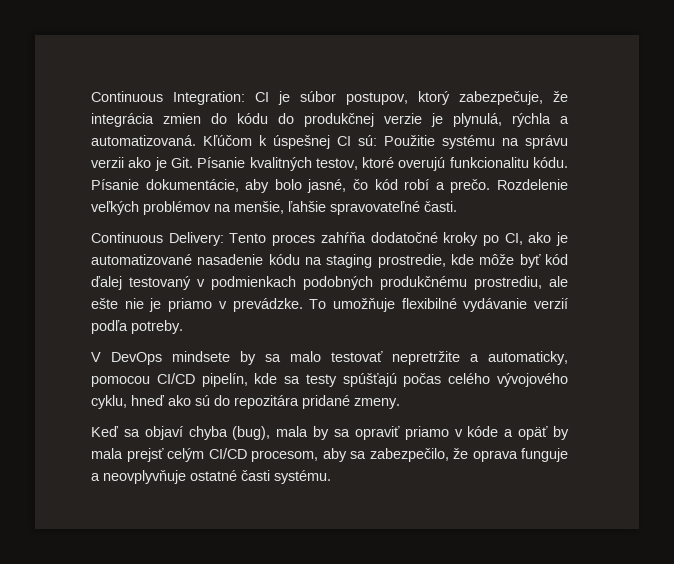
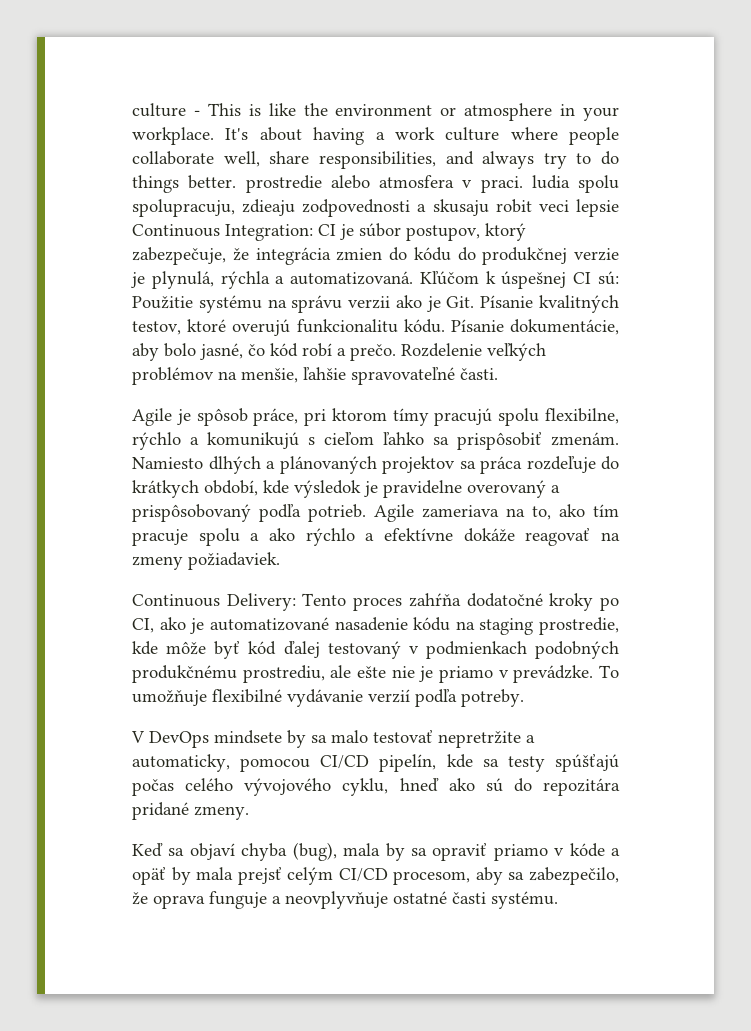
- Continuous Integration: CI je súbor postupov, ktorý zabezpečuje, že integrácia zmien do kódu do produkčnej verzie je plynulá, rýchla a automatizovaná.
+ culture - This is like the environment or atmosphere in your workplace. It's about having a work culture where people collaborate well, share responsibilities, and always try to do things better. prostredie alebo atmosfera v praci. ludia spolu spolupracuju, zdieaju zodpovednosti a skusaju robit veci lepsie Continuous Integration: CI je súbor postupov, ktorý zabezpečuje, že integrácia zmien do kódu do produkčnej verzie je plynulá, rýchla a automatizovaná.
+ Agile je spôsob práce, pri ktorom tímy pracujú spolu flexibilne, rýchlo a komunikujú s cieľom ľahko sa prispôsobiť zmenám. Namiesto dlhých a plánovaných projektov sa práca rozdeľuje do krátkych období, kde výsledok je pravidelne overovaný a prispôsobovaný podľa potrieb. Agile zameriava na to, ako tím pracuje spolu a ako rýchlo a efektívne dokáže reagovať na zmeny požiadaviek.

